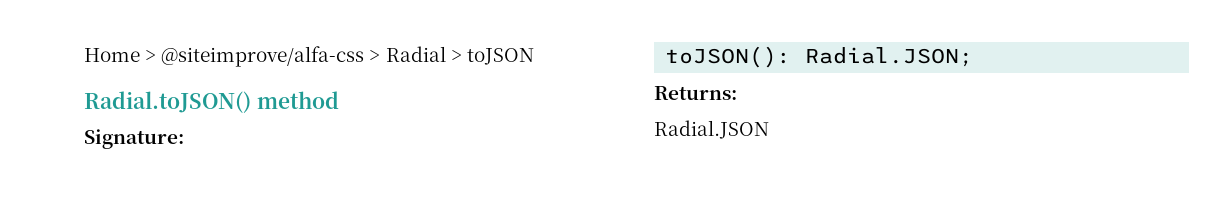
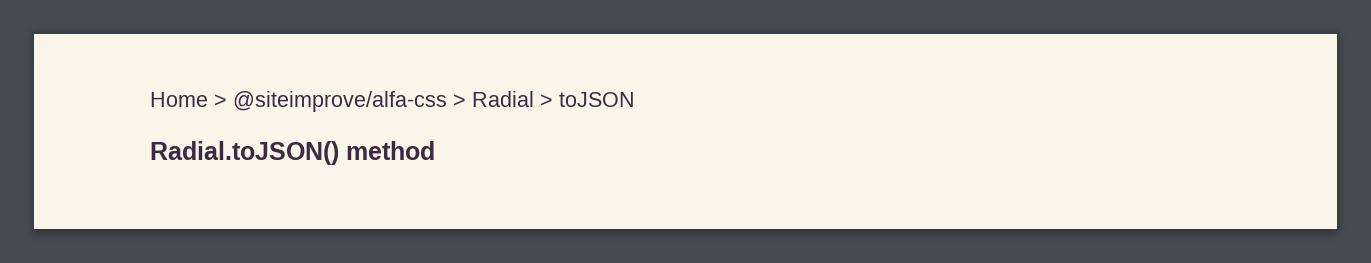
- Signature:
- toJSON(): Radial.JSON;
- Returns:
- Radial.JSON

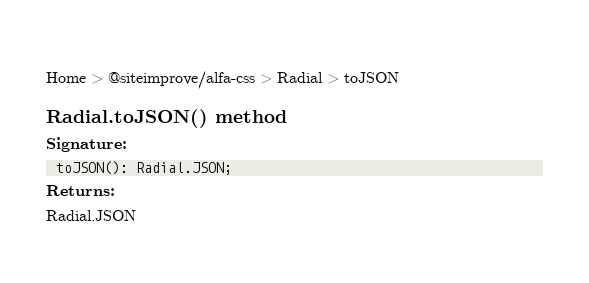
+ Signature:
+ toJSON(): Radial.JSON;
+ Returns:
+ Radial.JSON

